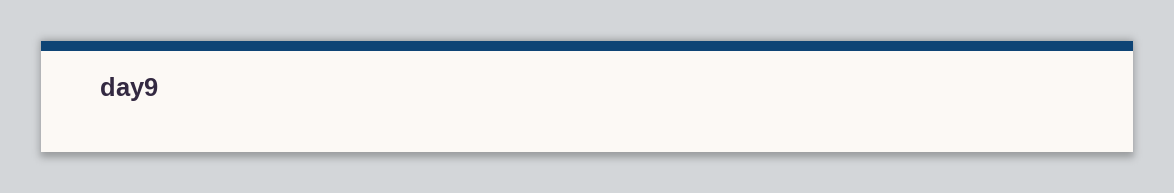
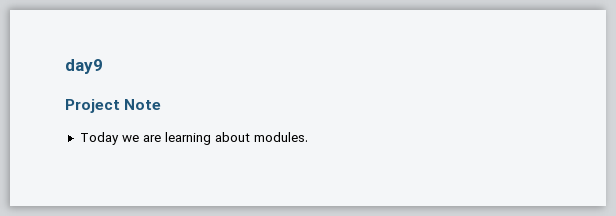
+ Project Note
+ Today we are learning about modules.

